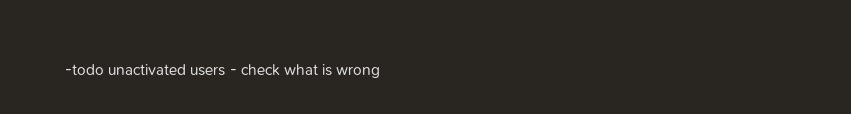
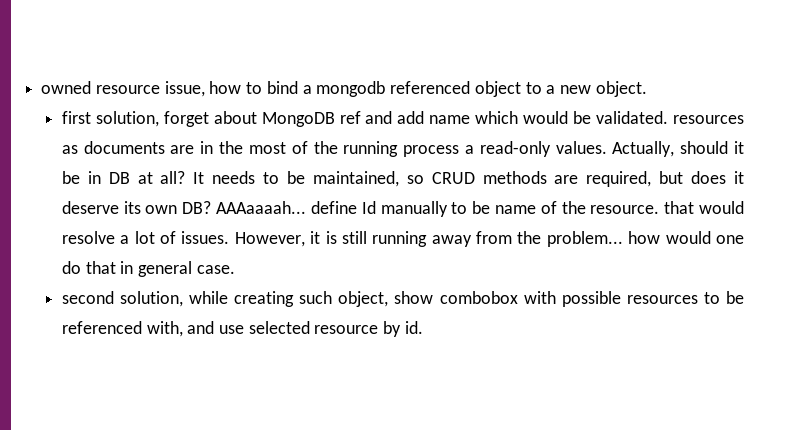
- -todo unactivated users - check what is wrong
+ owned resource issue, how to bind a mongodb referenced object to a new object.
+ first solution, forget about MongoDB ref and add name which would be validated. resources as documents are in the most of the running process a read-only values. Actually, should it be in DB at all? It needs to be maintained, so CRUD methods are required, but does it deserve its own DB? AAAaaaah... define Id manually to be name of the resource. that would resolve a lot of issues. However, it is still running away from the problem... how would one do that in general case.
+ second solution, while creating such object, show combobox with possible resources to be referenced with, and use selected resource by id.

